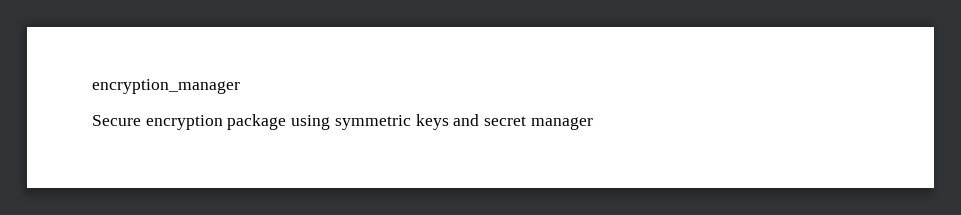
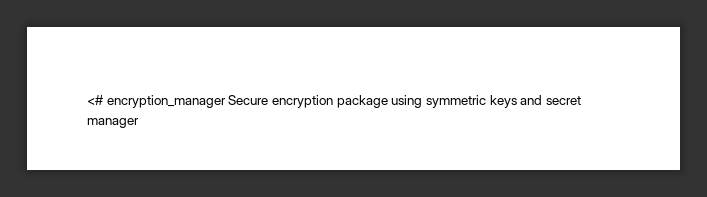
- encryption_manager
- Secure encryption package using symmetric keys and secret manager
+ <# encryption_manager Secure encryption package using symmetric keys and secret manager

